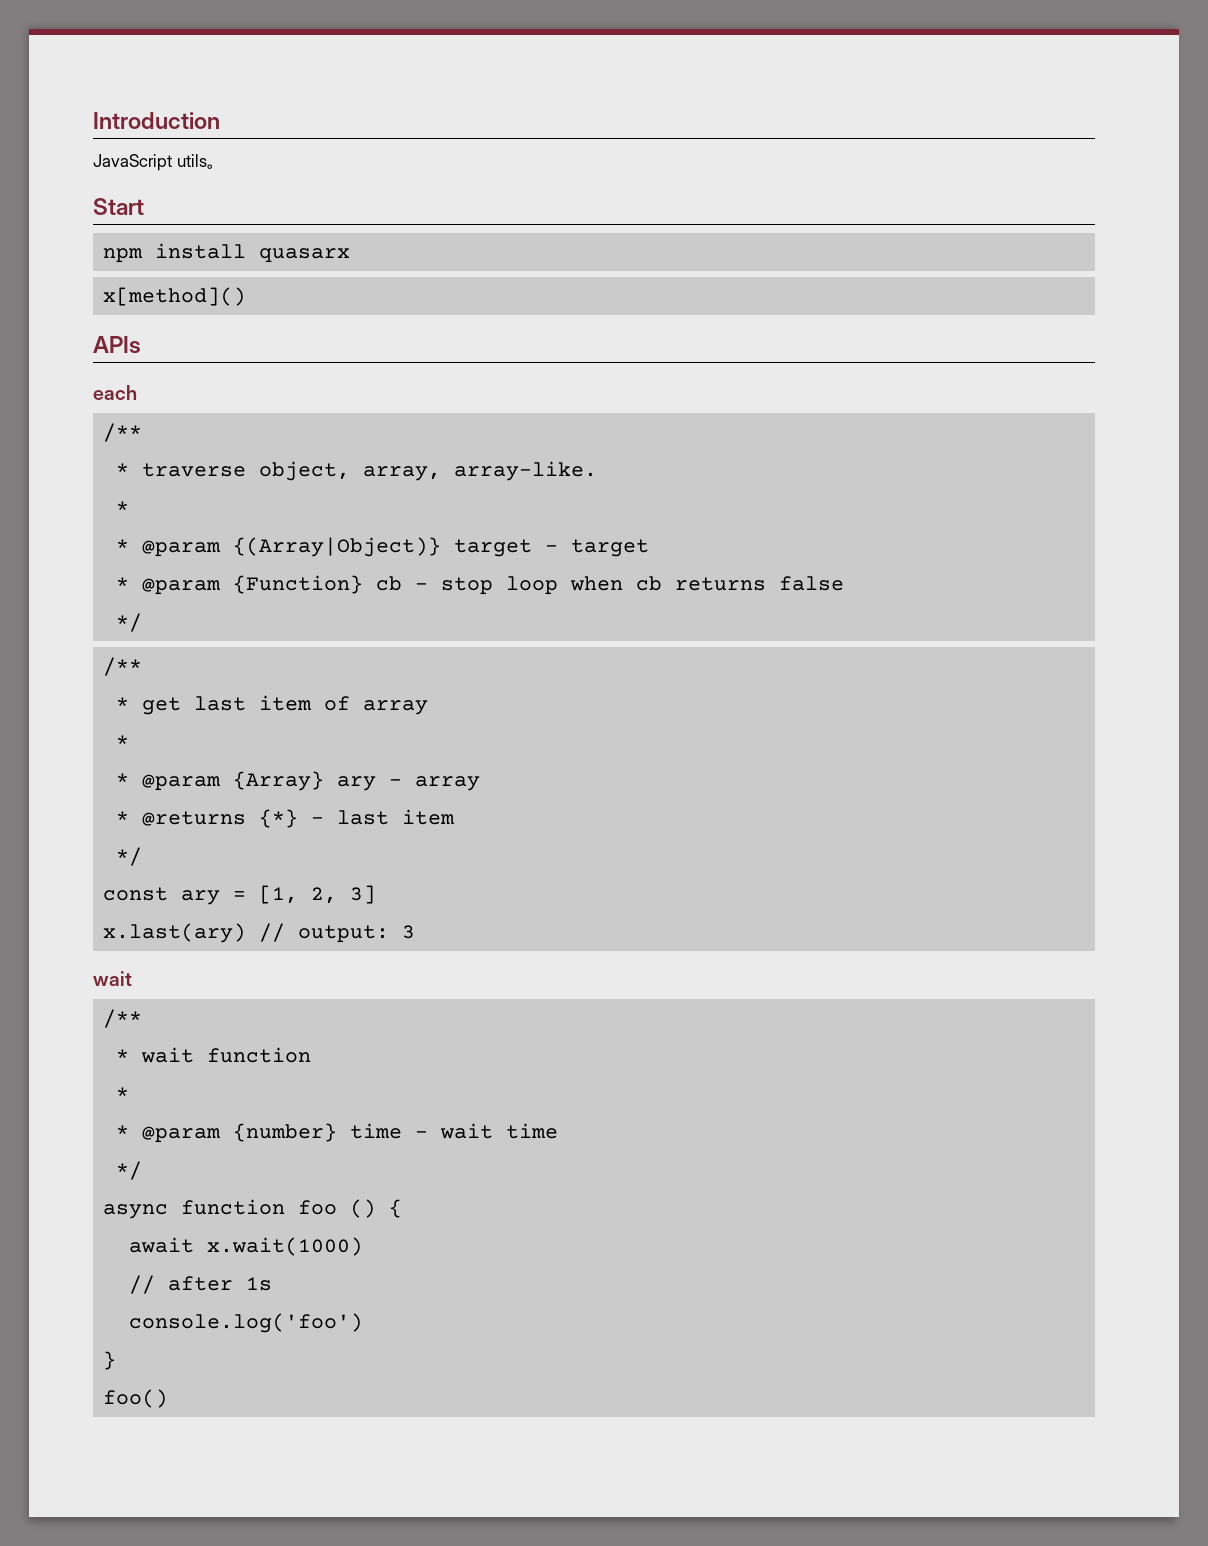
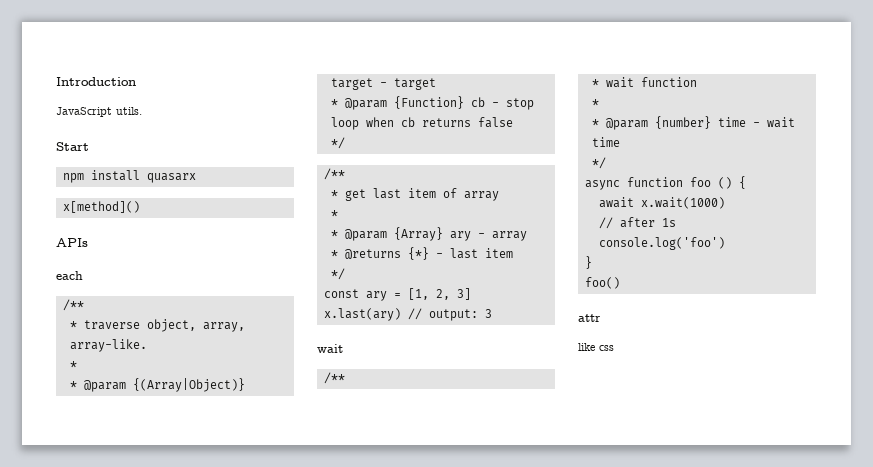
- JavaScript utils。
+ JavaScript utils.
+ attr
+ like css

